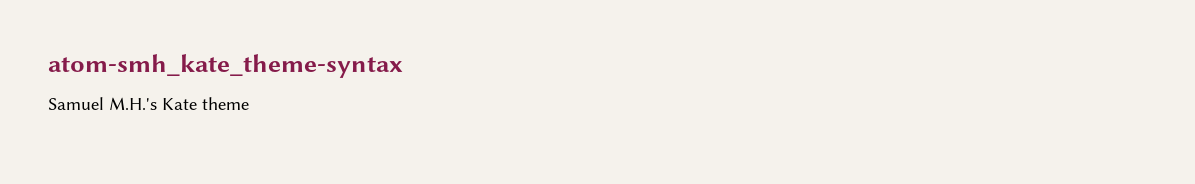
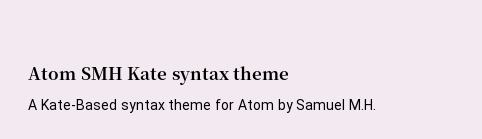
- atom-smh_kate_theme-syntax
- Samuel M.H.'s Kate theme
+ Atom SMH Kate syntax theme
+ A Kate-Based syntax theme for Atom by Samuel M.H.

